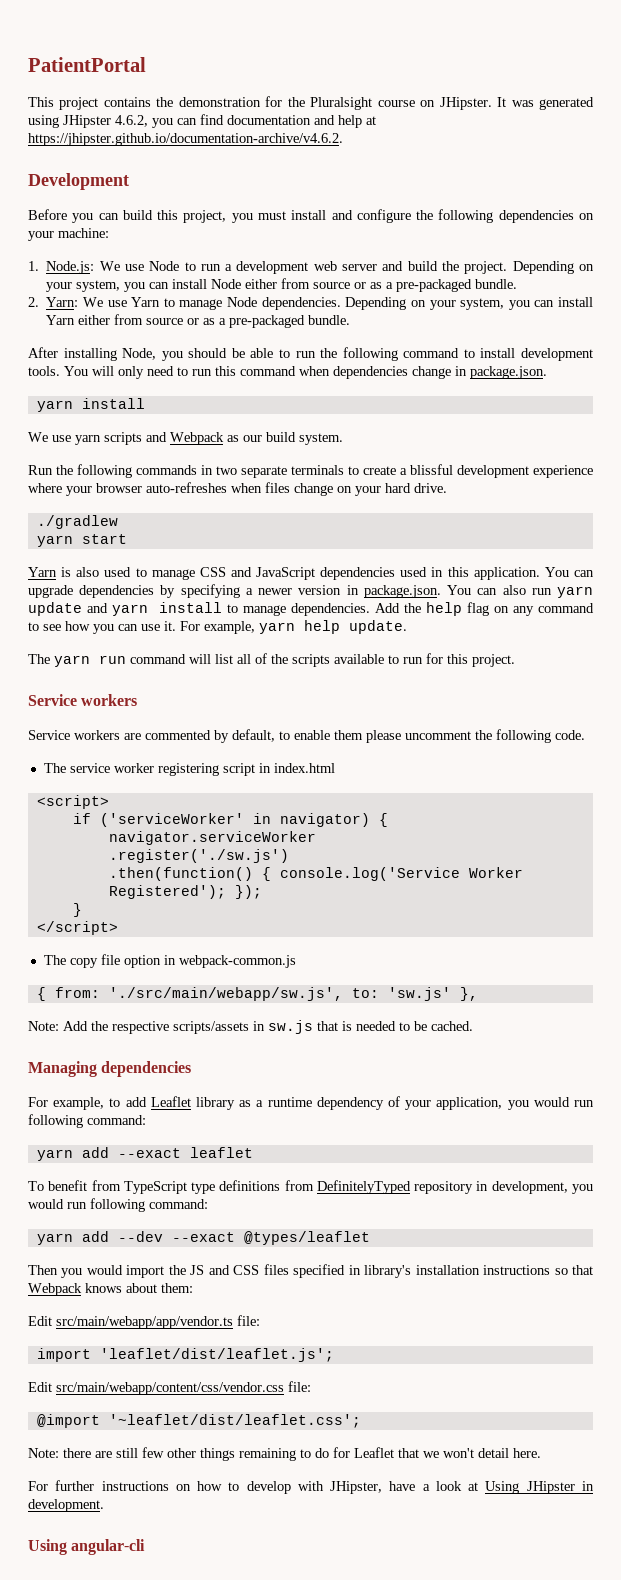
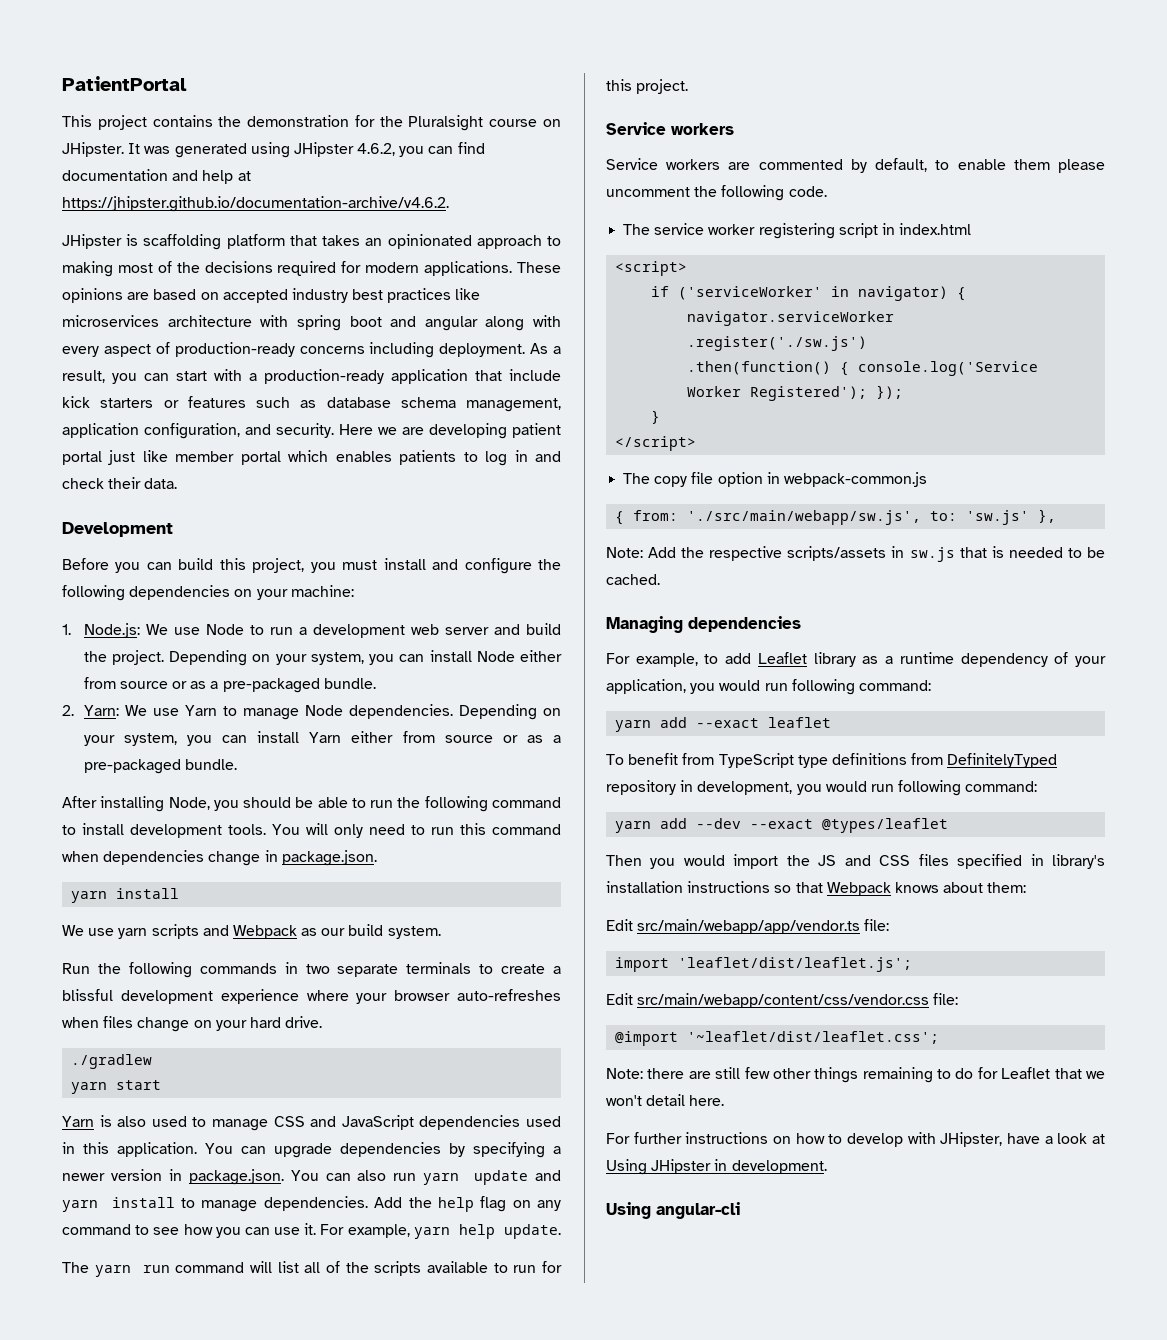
+ JHipster is scaffolding platform that takes an opinionated approach to making most of the decisions required for modern applications. These opinions are based on accepted industry best practices like microservices architecture with spring boot and angular along with every aspect of production-ready concerns including deployment. As a result, you can start with a production-ready application that include kick starters or features such as database schema management, application configuration, and security. Here we are developing patient portal just like member portal which enables patients to log in and check their data.

